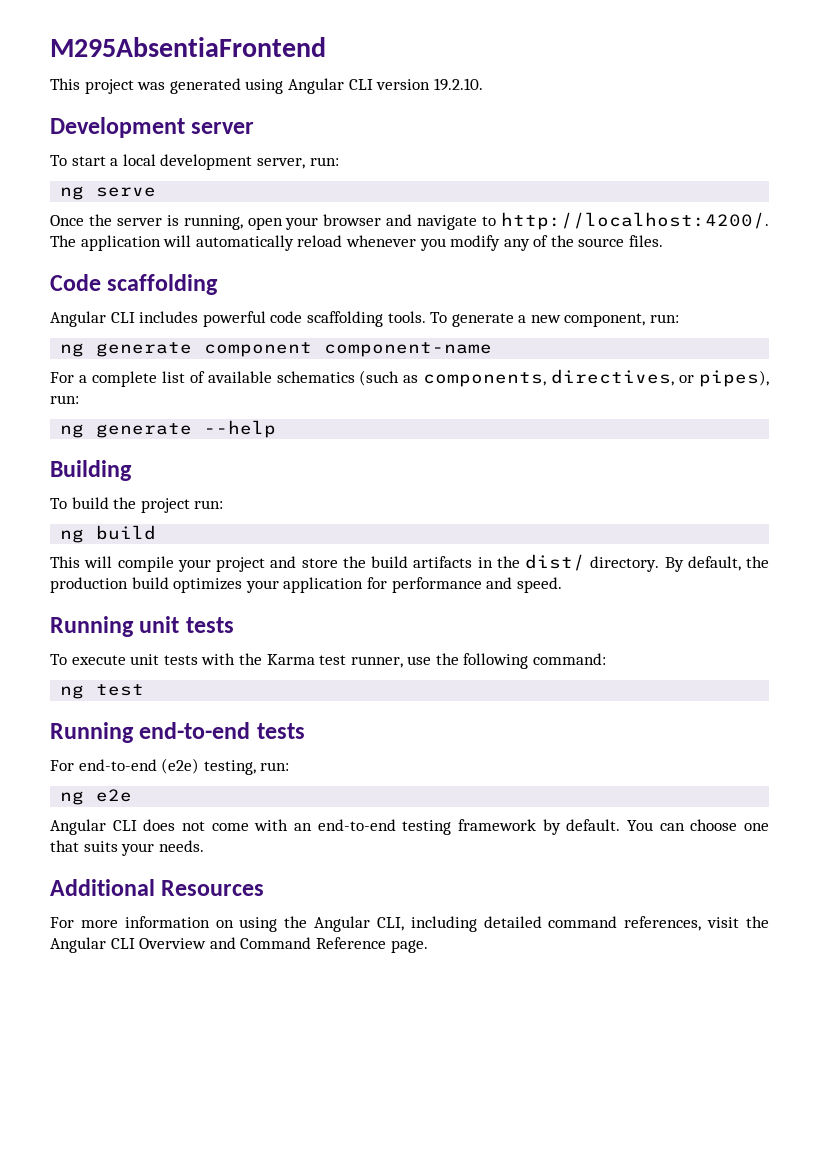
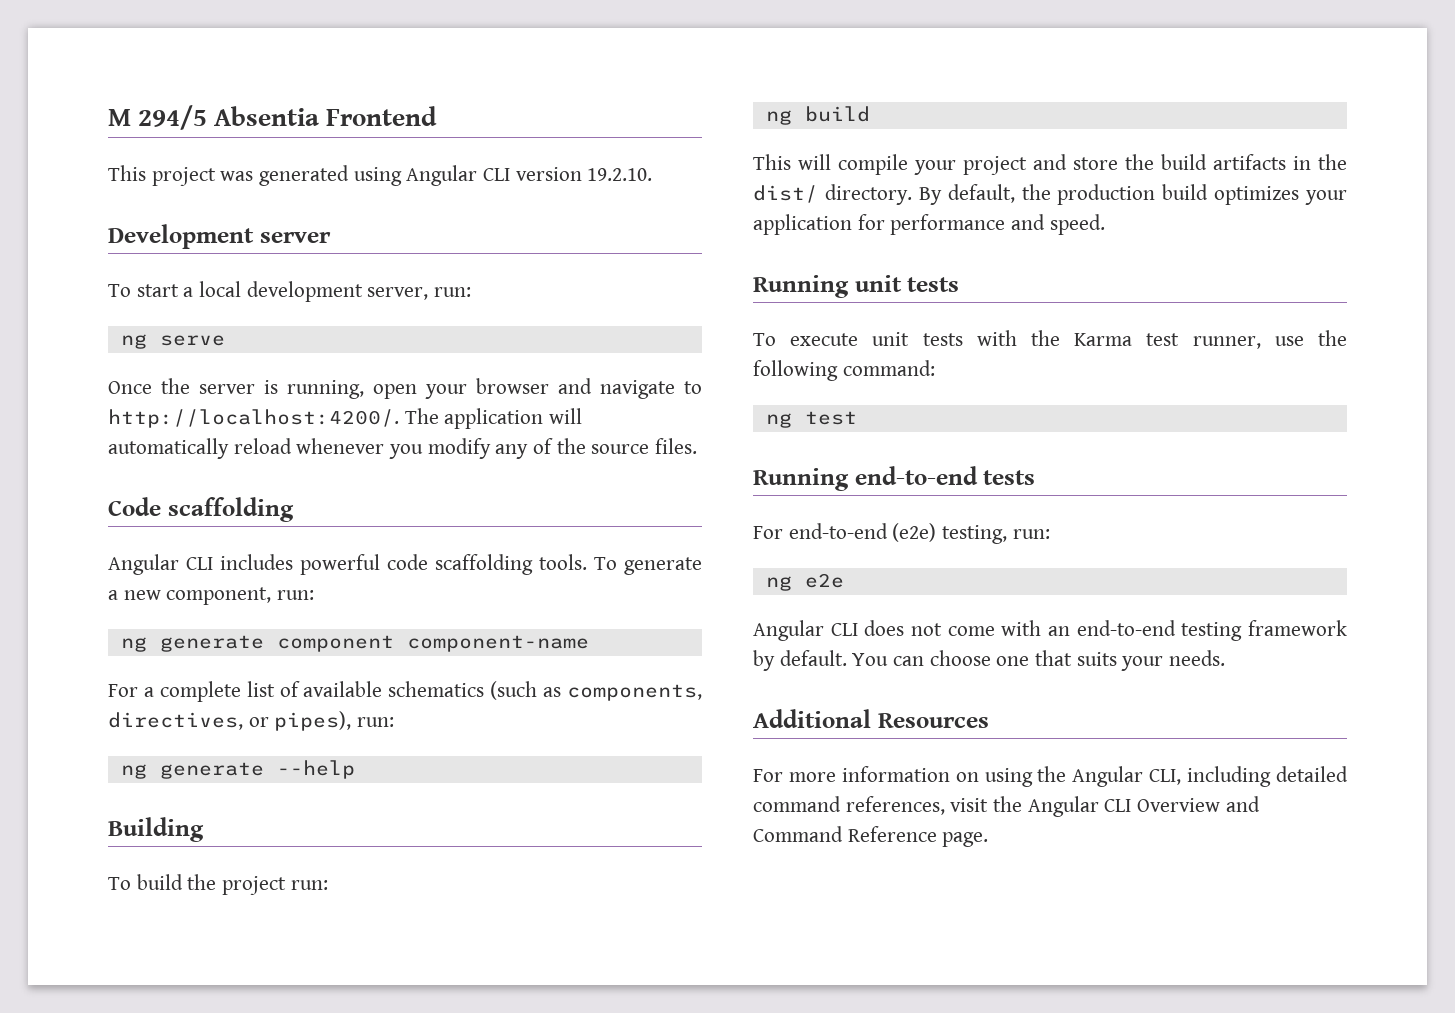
- M295AbsentiaFrontend
+ M 294/5 Absentia Frontend

